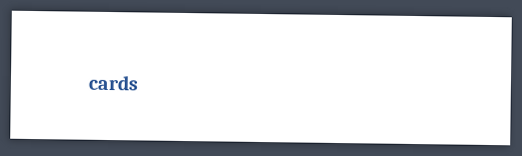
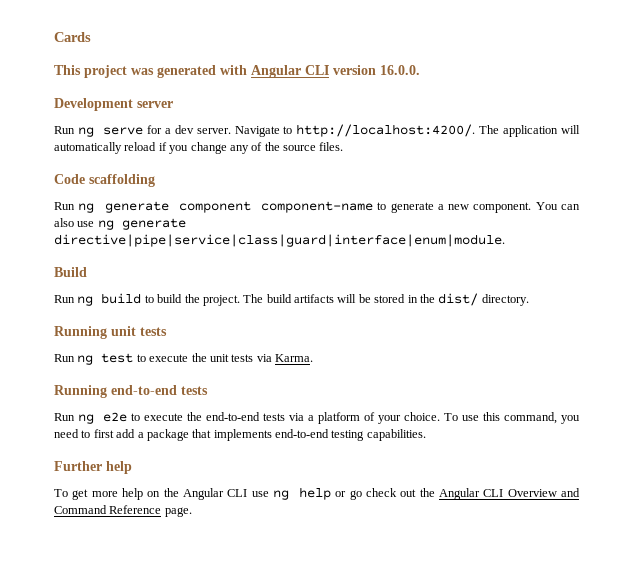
- cards
+ Cards
+ This project was generated with Angular CLI version 16.0.0.
+ Development server
+ Run ng serve for a dev server. Navigate to http://localhost:4200/. The application will automatically reload if you change any of the source files.
+ Code scaffolding
+ Run ng generate component component-name to generate a new component. You can also use ng generate directive|pipe|service|class|guard|interface|enum|module.
+ Build
+ Run ng build to build the project. The build artifacts will be stored in the dist/ directory.
+ Running unit tests
+ Run ng test to execute the unit tests via Karma.
+ Running end-to-end tests
+ Run ng e2e to execute the end-to-end tests via a platform of your choice. To use this command, you need to first add a package that implements end-to-end testing capabilities.
+ Further help
+ To get more help on the Angular CLI use ng help or go check out the Angular CLI Overview and Command Reference page.

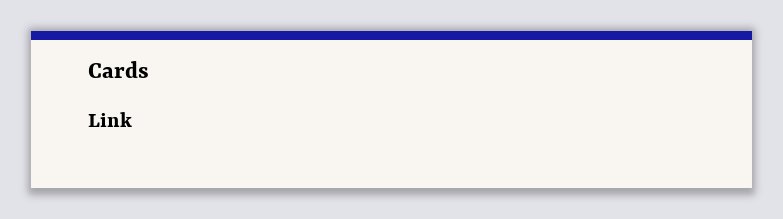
- This project was generated with Angular CLI version 16.0.0.
- Development server
- Run ng serve for a dev server. Navigate to http://localhost:4200/. The application will automatically reload if you change any of the source files.
- Code scaffolding
- Run ng generate component component-name to generate a new component. You can also use ng generate directive|pipe|service|class|guard|interface|enum|module.
- Build
- Run ng build to build the project. The build artifacts will be stored in the dist/ directory.
- Running unit tests
- Run ng test to execute the unit tests via Karma.
- Running end-to-end tests
- Run ng e2e to execute the end-to-end tests via a platform of your choice. To use this command, you need to first add a package that implements end-to-end testing capabilities.
- Further help
- To get more help on the Angular CLI use ng help or go check out the Angular CLI Overview and Command Reference page.
+ Link

